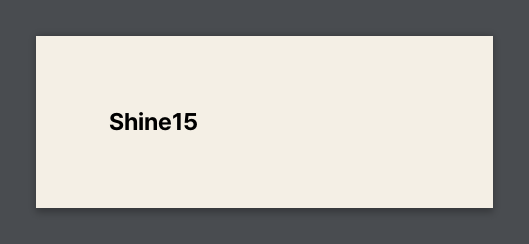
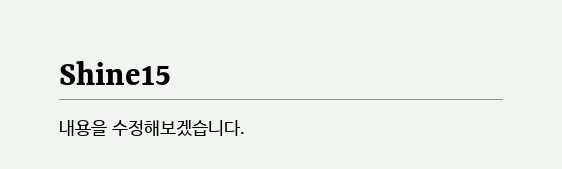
+ 내용을 수정해보겠습니다.

